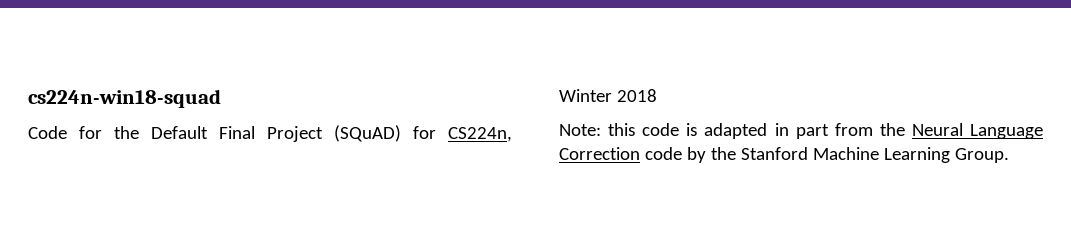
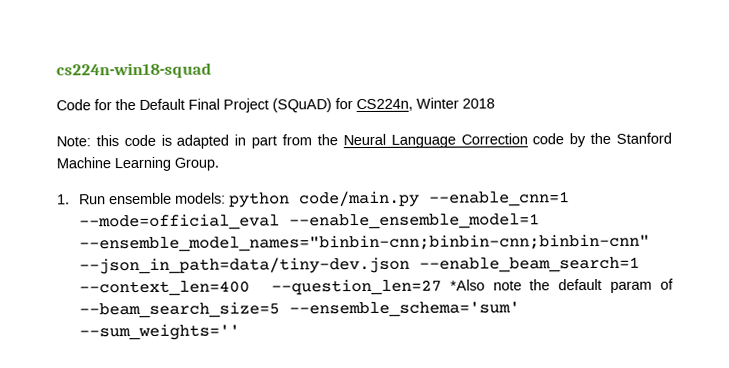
+ 1. Run ensemble models: python code/main.py --enable_cnn=1 --mode=official_eval --enable_ensemble_model=1 --ensemble_model_names="binbin-cnn;binbin-cnn;binbin-cnn" --json_in_path=data/tiny-dev.json --enable_beam_search=1 --context_len=400 --question_len=27 *Also note the default param of --beam_search_size=5 --ensemble_schema='sum' --sum_weights=''

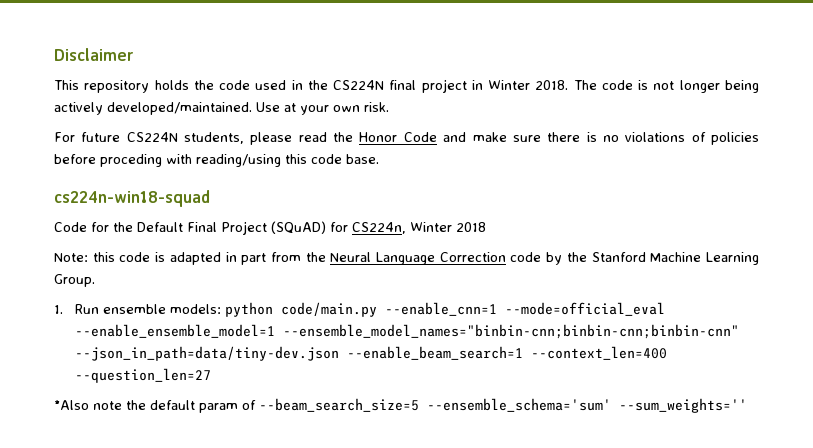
+ Disclaimer
+ This repository holds the code used in the CS224N final project in Winter 2018. The code is not longer being actively developed/maintained. Use at your own risk.
+ For future CS224N students, please read the Honor Code and make sure there is no violations of policies before proceding with reading/using this code base.
- 1. Run ensemble models: python code/main.py --enable_cnn=1 --mode=official_eval --enable_ensemble_model=1 --ensemble_model_names="binbin-cnn;binbin-cnn;binbin-cnn" --json_in_path=data/tiny-dev.json --enable_beam_search=1 --context_len=400 --question_len=27 *Also note the default param of --beam_search_size=5 --ensemble_schema='sum' --sum_weights=''
+ 1. Run ensemble models: python code/main.py --enable_cnn=1 --mode=official_eval --enable_ensemble_model=1 --ensemble_model_names="binbin-cnn;binbin-cnn;binbin-cnn" --json_in_path=data/tiny-dev.json --enable_beam_search=1 --context_len=400 --question_len=27
+ *Also note the default param of --beam_search_size=5 --ensemble_schema='sum' --sum_weights=''

